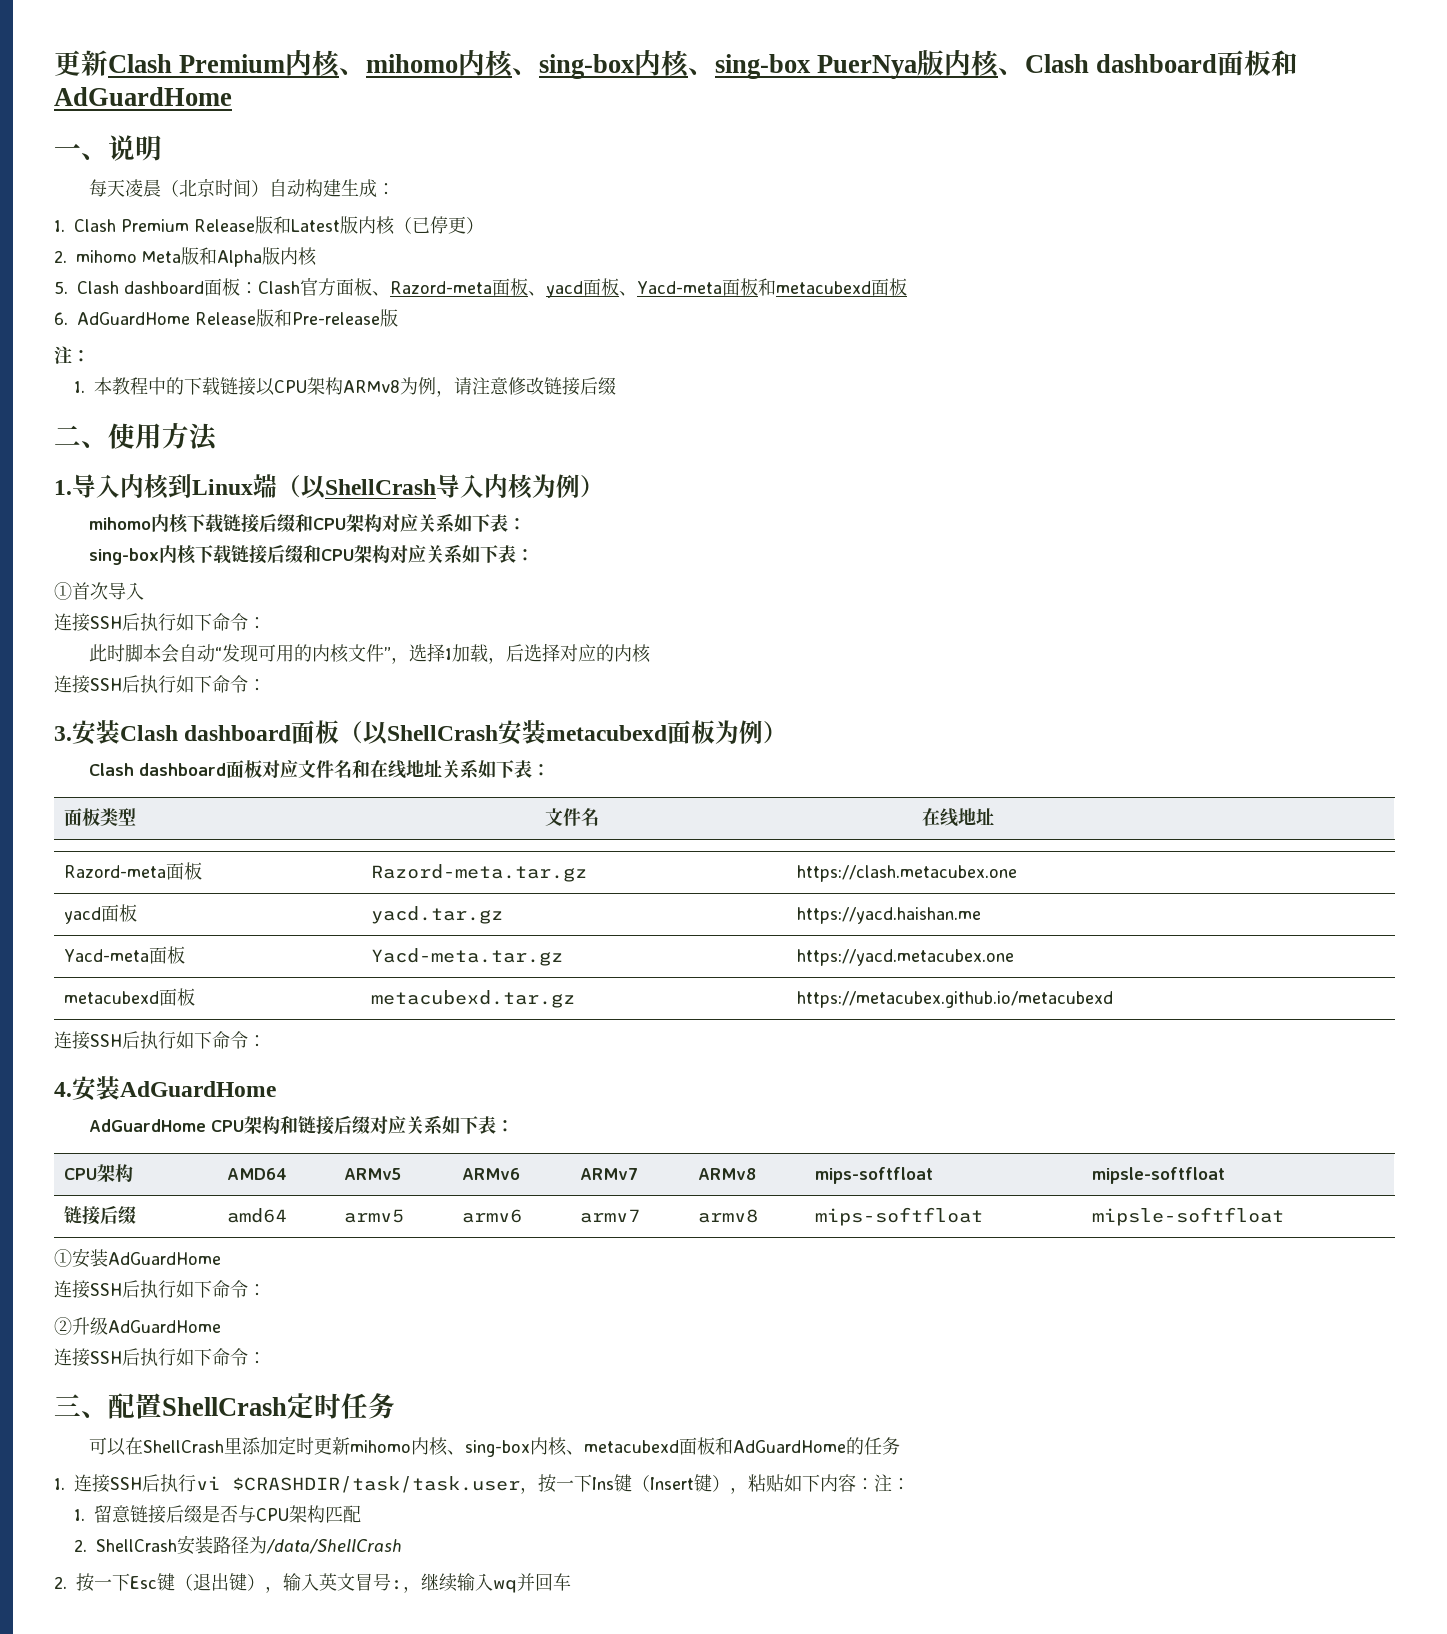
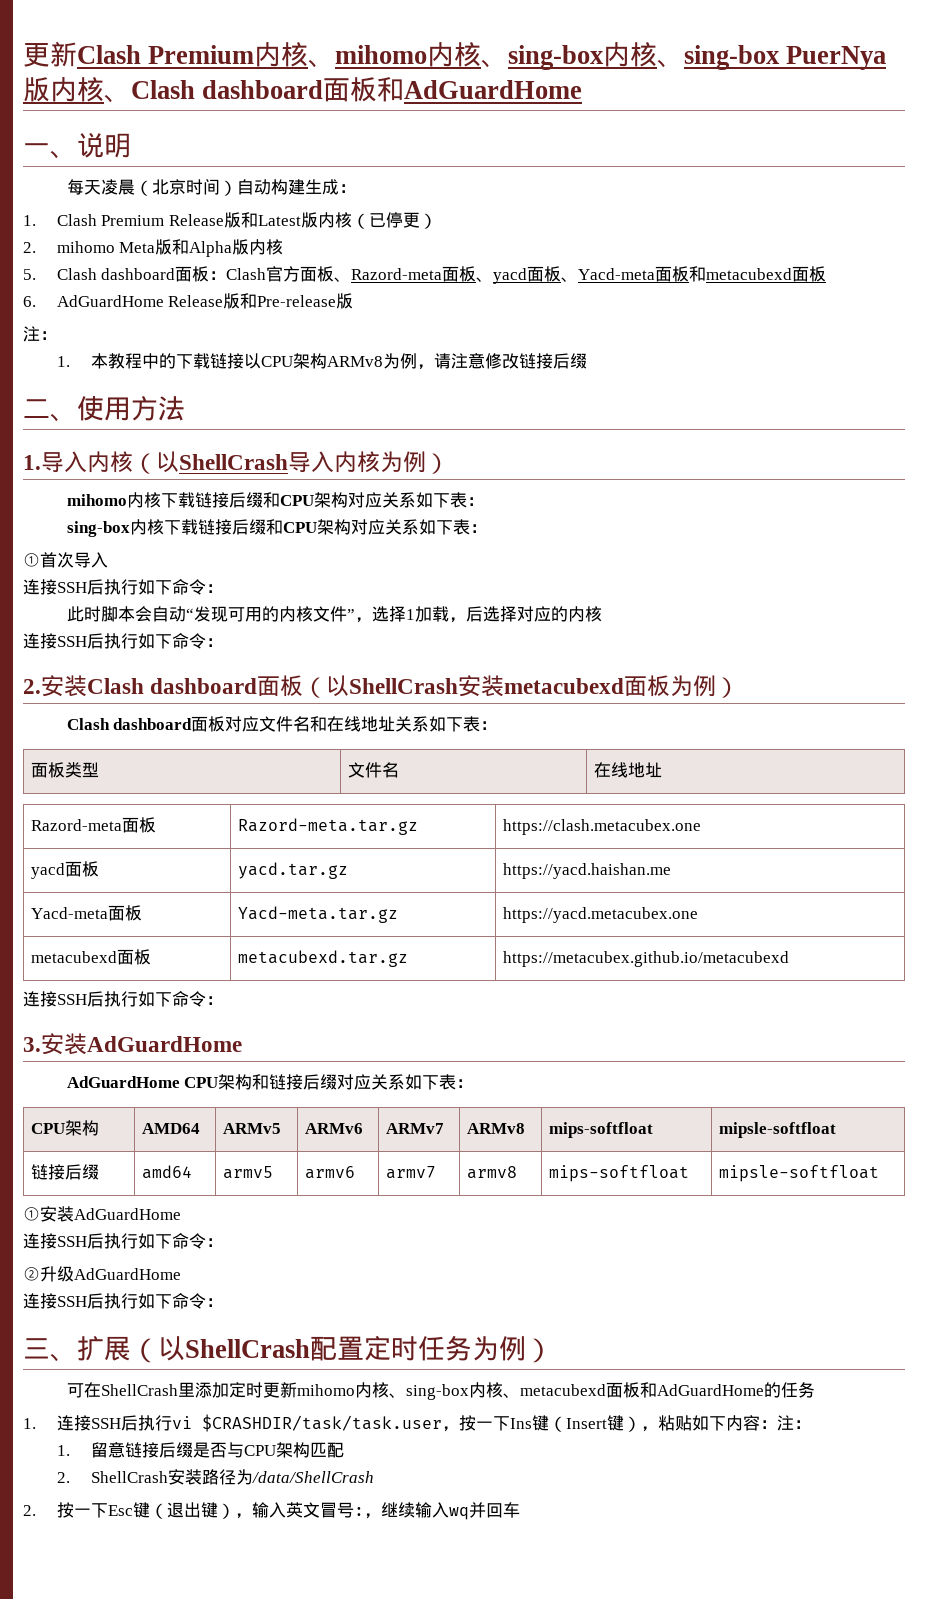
- 1.导入内核到Linux端（以ShellCrash导入内核为例）
+ 1.导入内核（以ShellCrash导入内核为例）
- 3.安装Clash dashboard面板（以ShellCrash安装metacubexd面板为例）
+ 2.安装Clash dashboard面板（以ShellCrash安装metacubexd面板为例）
- 4.安装AdGuardHome
+ 3.安装AdGuardHome
- 三、配置ShellCrash定时任务
- 可以在ShellCrash里添加定时更新mihomo内核、sing-box内核、metacubexd面板和AdGuardHome的任务
+ 三、扩展（以ShellCrash配置定时任务为例）
+ 可在ShellCrash里添加定时更新mihomo内核、sing-box内核、metacubexd面板和AdGuardHome的任务

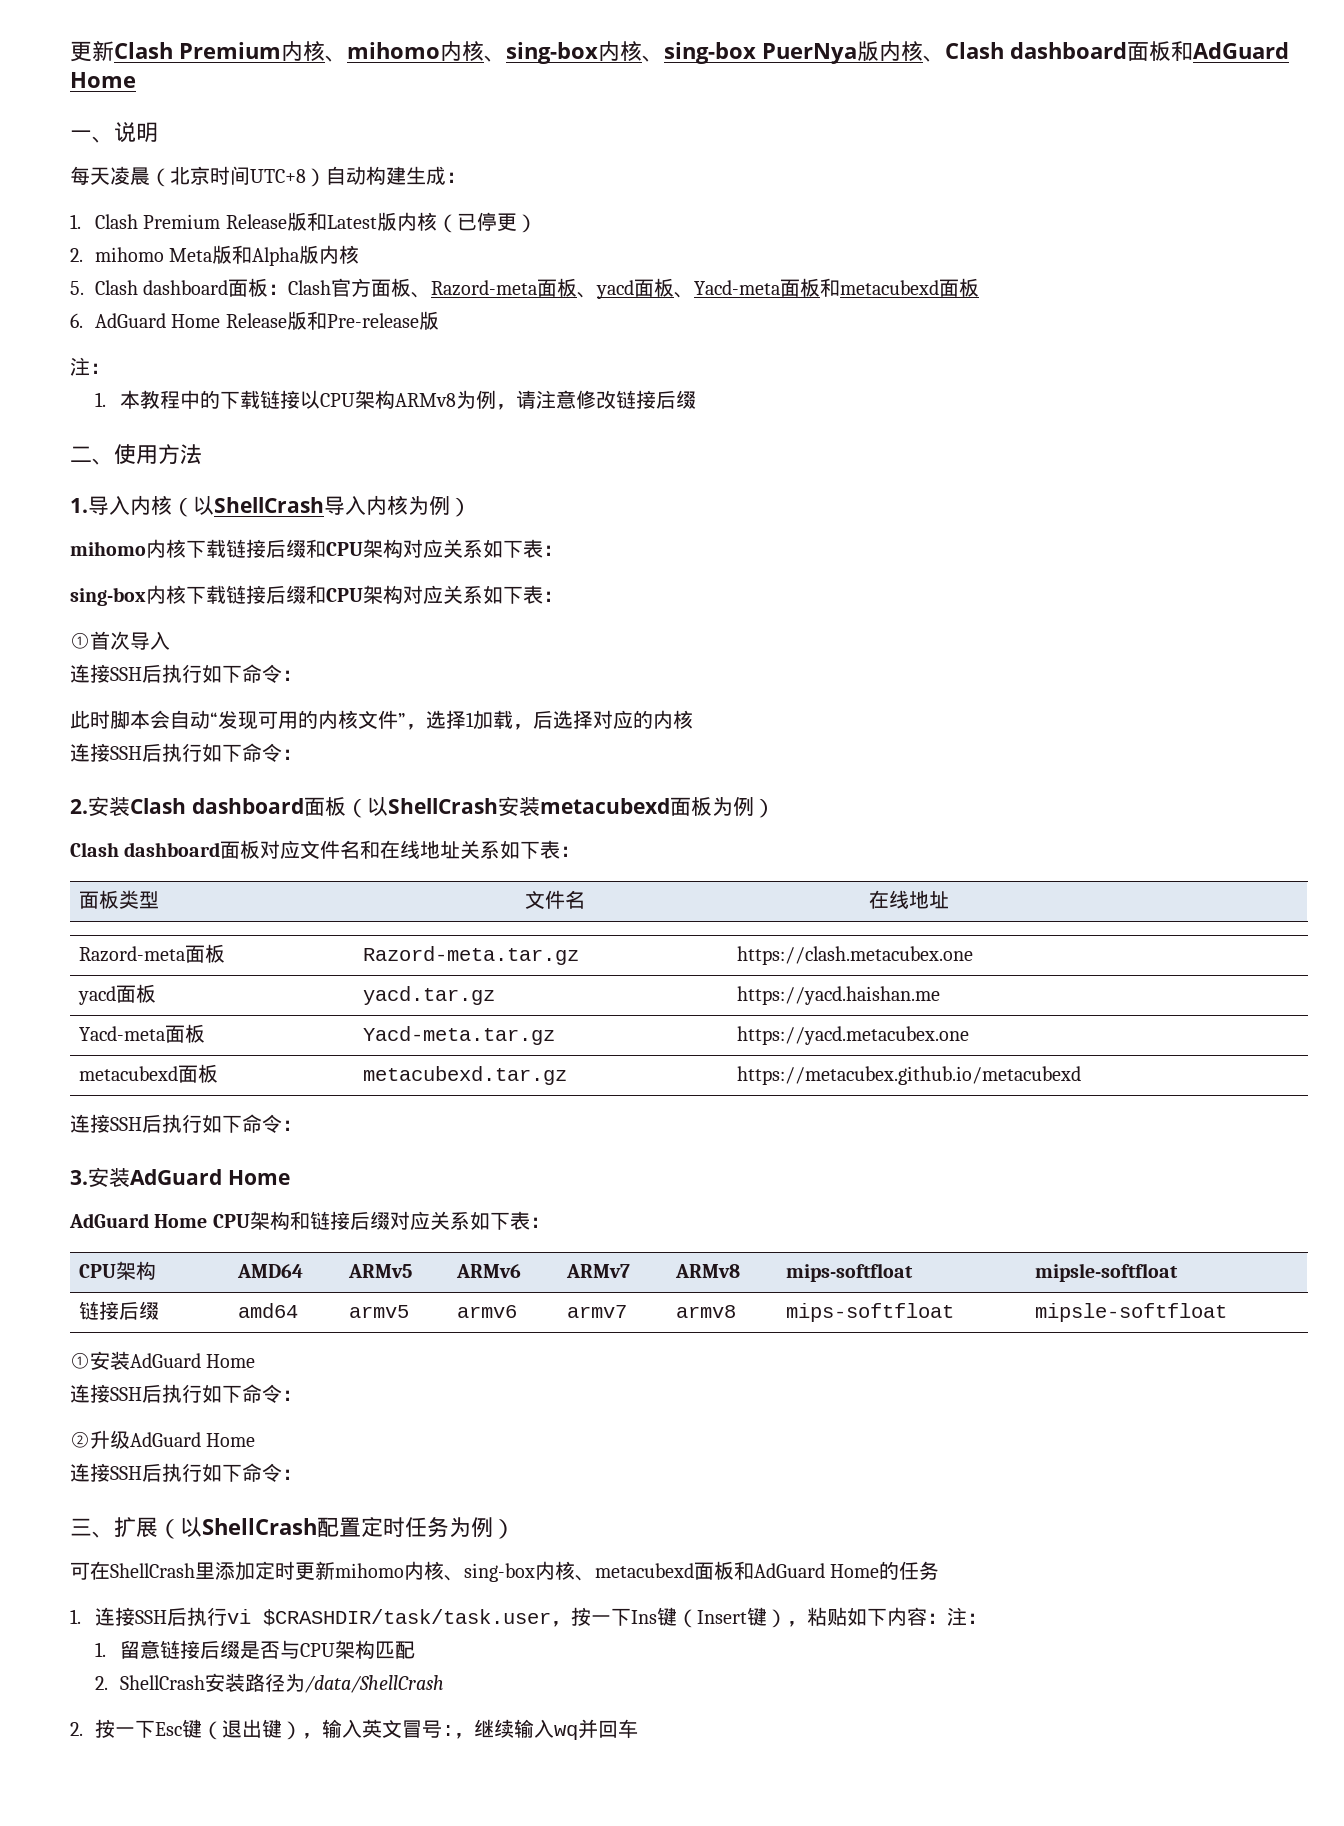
- 更新Clash Premium内核、mihomo内核、sing-box内核、sing-box PuerNya版内核、Clash dashboard面板和AdGuardHome
+ 更新Clash Premium内核、mihomo内核、sing-box内核、sing-box PuerNya版内核、Clash dashboard面板和AdGuard Home
- 每天凌晨（北京时间）自动构建生成：
+ 每天凌晨（北京时间UTC+8）自动构建生成：
- 6. AdGuardHome Release版和Pre-release版
+ 6. AdGuard Home Release版和Pre-release版
- 3.安装AdGuardHome
- AdGuardHome CPU架构和链接后缀对应关系如下表：
+ 3.安装AdGuard Home
+ AdGuard Home CPU架构和链接后缀对应关系如下表：
- ①安装AdGuardHome
+ ①安装AdGuard Home
- ②升级AdGuardHome
+ ②升级AdGuard Home
- 可在ShellCrash里添加定时更新mihomo内核、sing-box内核、metacubexd面板和AdGuardHome的任务
+ 可在ShellCrash里添加定时更新mihomo内核、sing-box内核、metacubexd面板和AdGuard Home的任务

